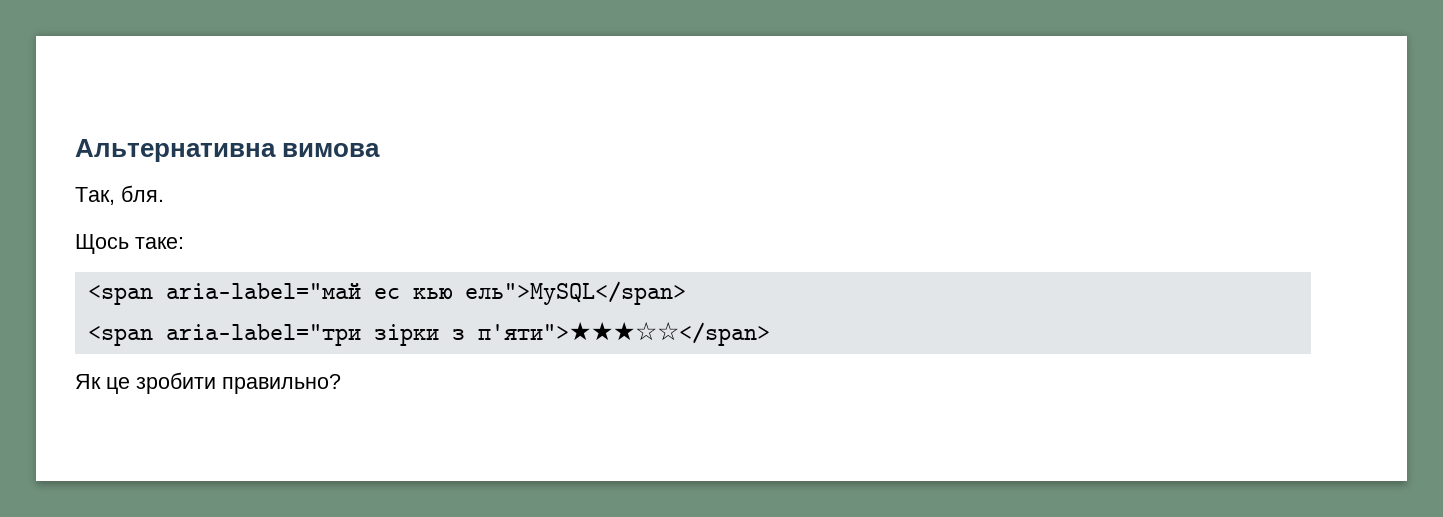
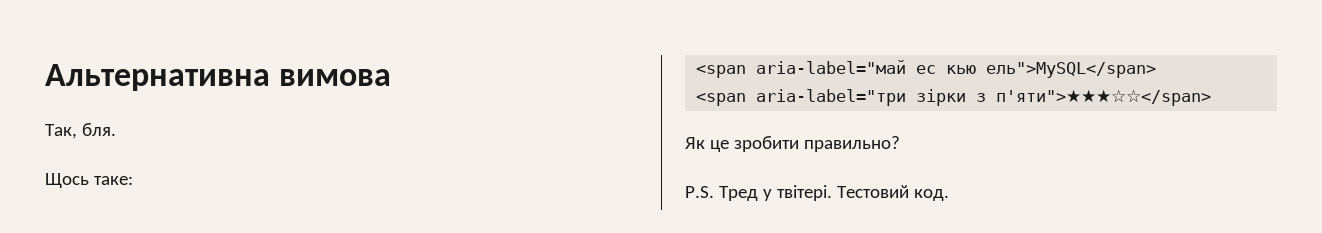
+ P.S. Тред у твітері. Тестовий код.

